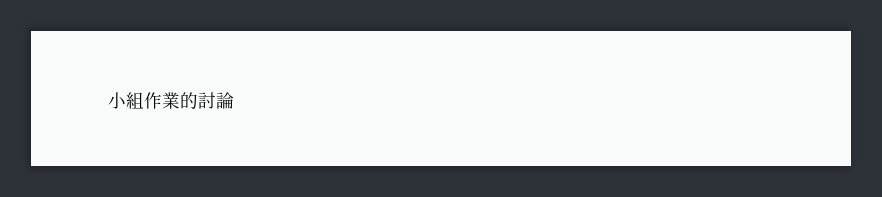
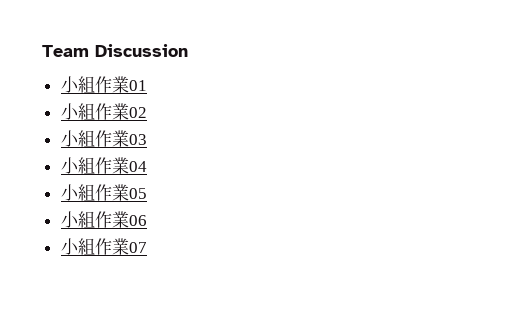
- 小組作業的討論
+ Team Discussion
+ 小組作業01
+ 小組作業02
+ 小組作業03
+ 小組作業04
+ 小組作業05
+ 小組作業06
+ 小組作業07

